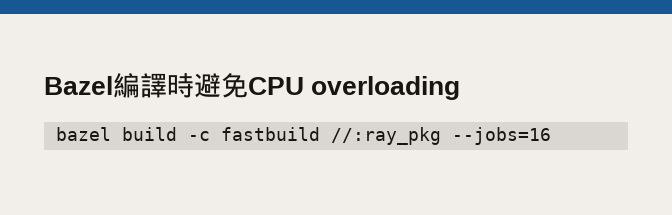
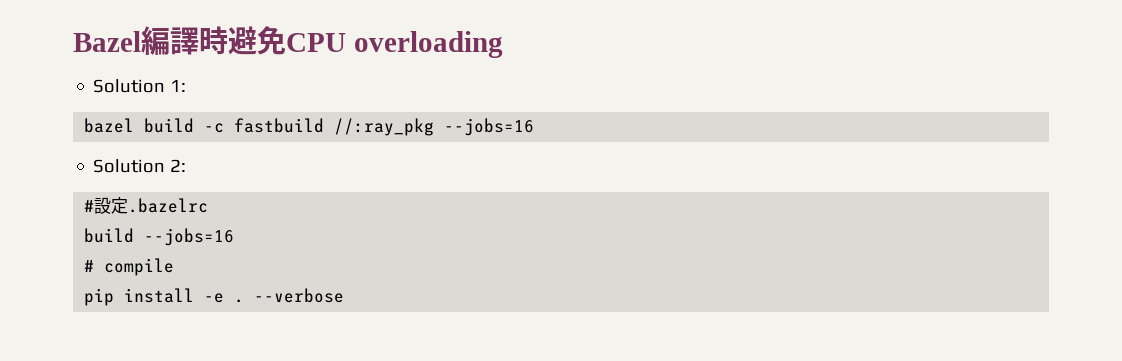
+ Solution 1:
+ Solution 2:
+ #設定.bazelrc
+ build --jobs=16
+ # compile
+ pip install -e . --verbose

